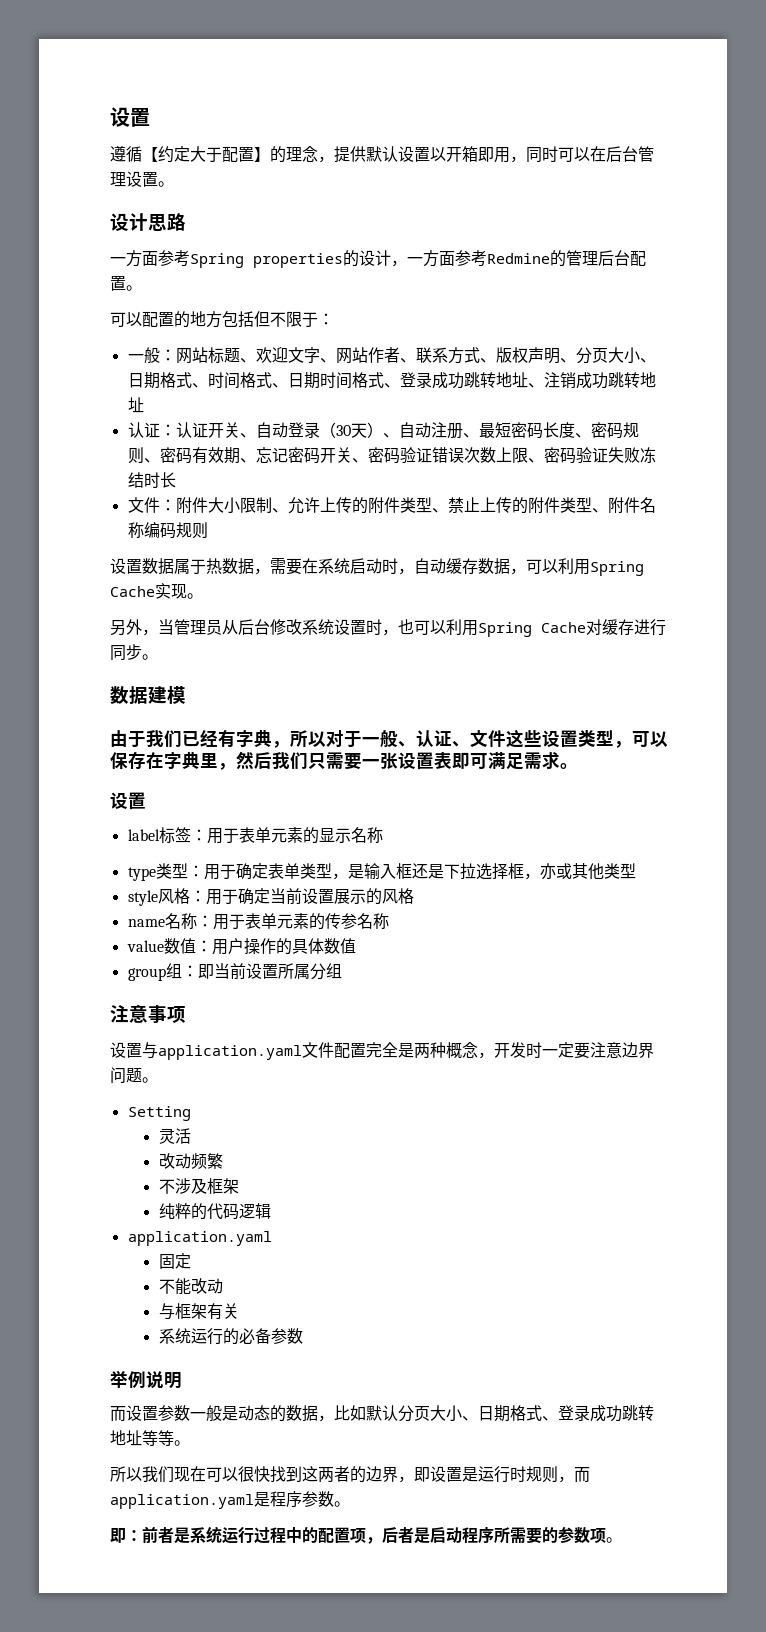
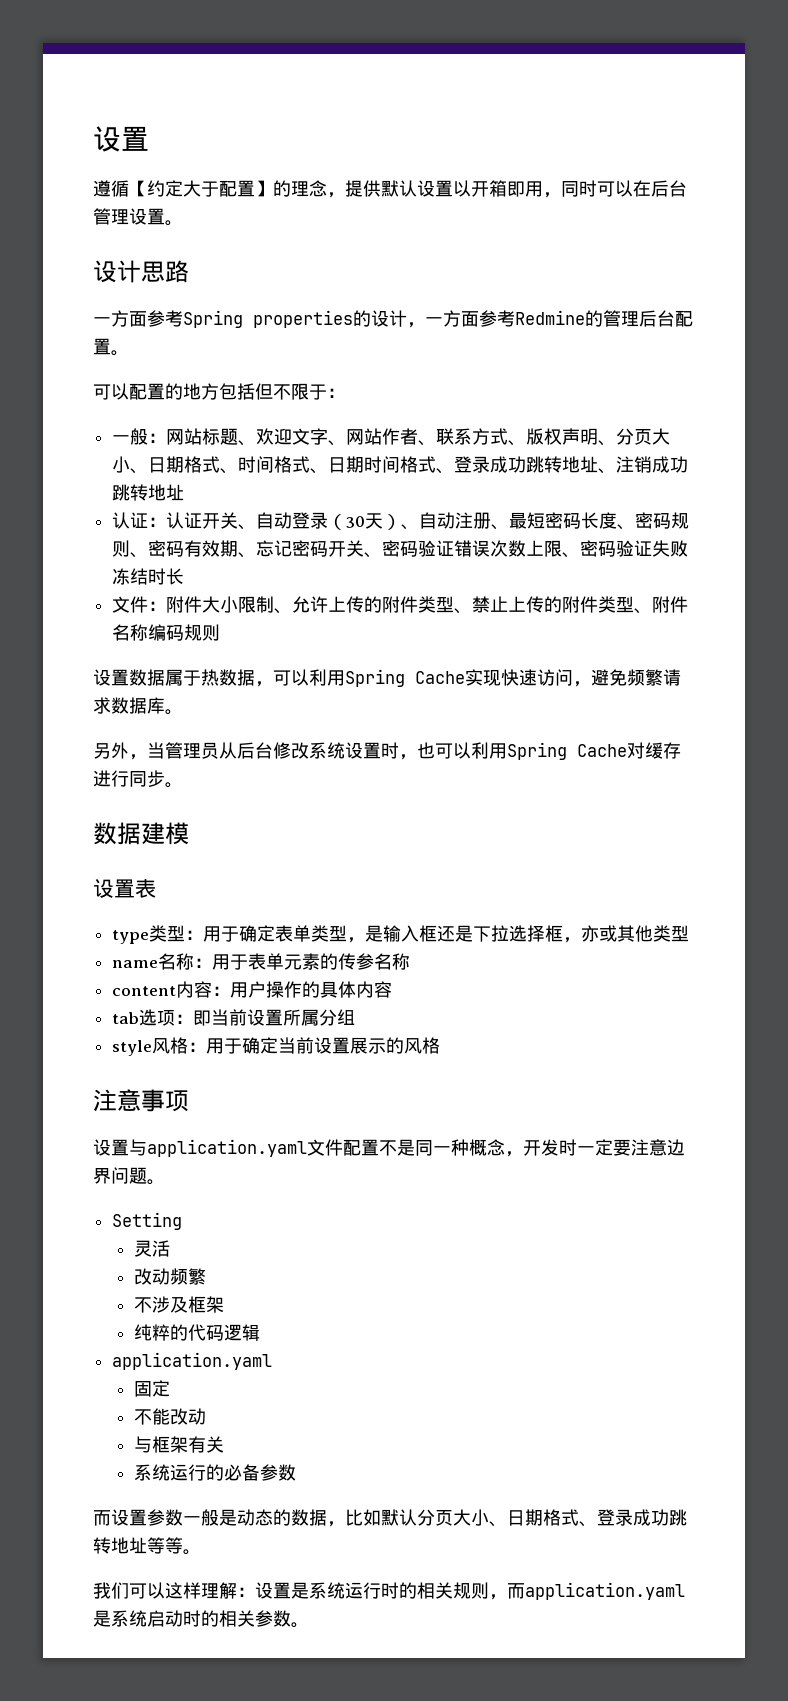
- 设置数据属于热数据，需要在系统启动时，自动缓存数据，可以利用Spring Cache实现。
+ 设置数据属于热数据，可以利用Spring Cache实现快速访问，避免频繁请求数据库。
- 由于我们已经有字典，所以对于一般、认证、文件这些设置类型，可以保存在字典里，然后我们只需要一张设置表即可满足需求。
- 设置
- label标签：用于表单元素的显示名称
+ 设置表
+ name名称：用于表单元素的传参名称
+ content内容：用户操作的具体内容
+ tab选项：即当前设置所属分组
- name名称：用于表单元素的传参名称
- value数值：用户操作的具体数值
- group组：即当前设置所属分组
- 设置与application.yaml文件配置完全是两种概念，开发时一定要注意边界问题。
+ 设置与application.yaml文件配置不是同一种概念，开发时一定要注意边界问题。
- 举例说明
- 所以我们现在可以很快找到这两者的边界，即设置是运行时规则，而application.yaml是程序参数。
- 即：前者是系统运行过程中的配置项，后者是启动程序所需要的参数项。
+ 我们可以这样理解：设置是系统运行时的相关规则，而application.yaml是系统启动时的相关参数。

